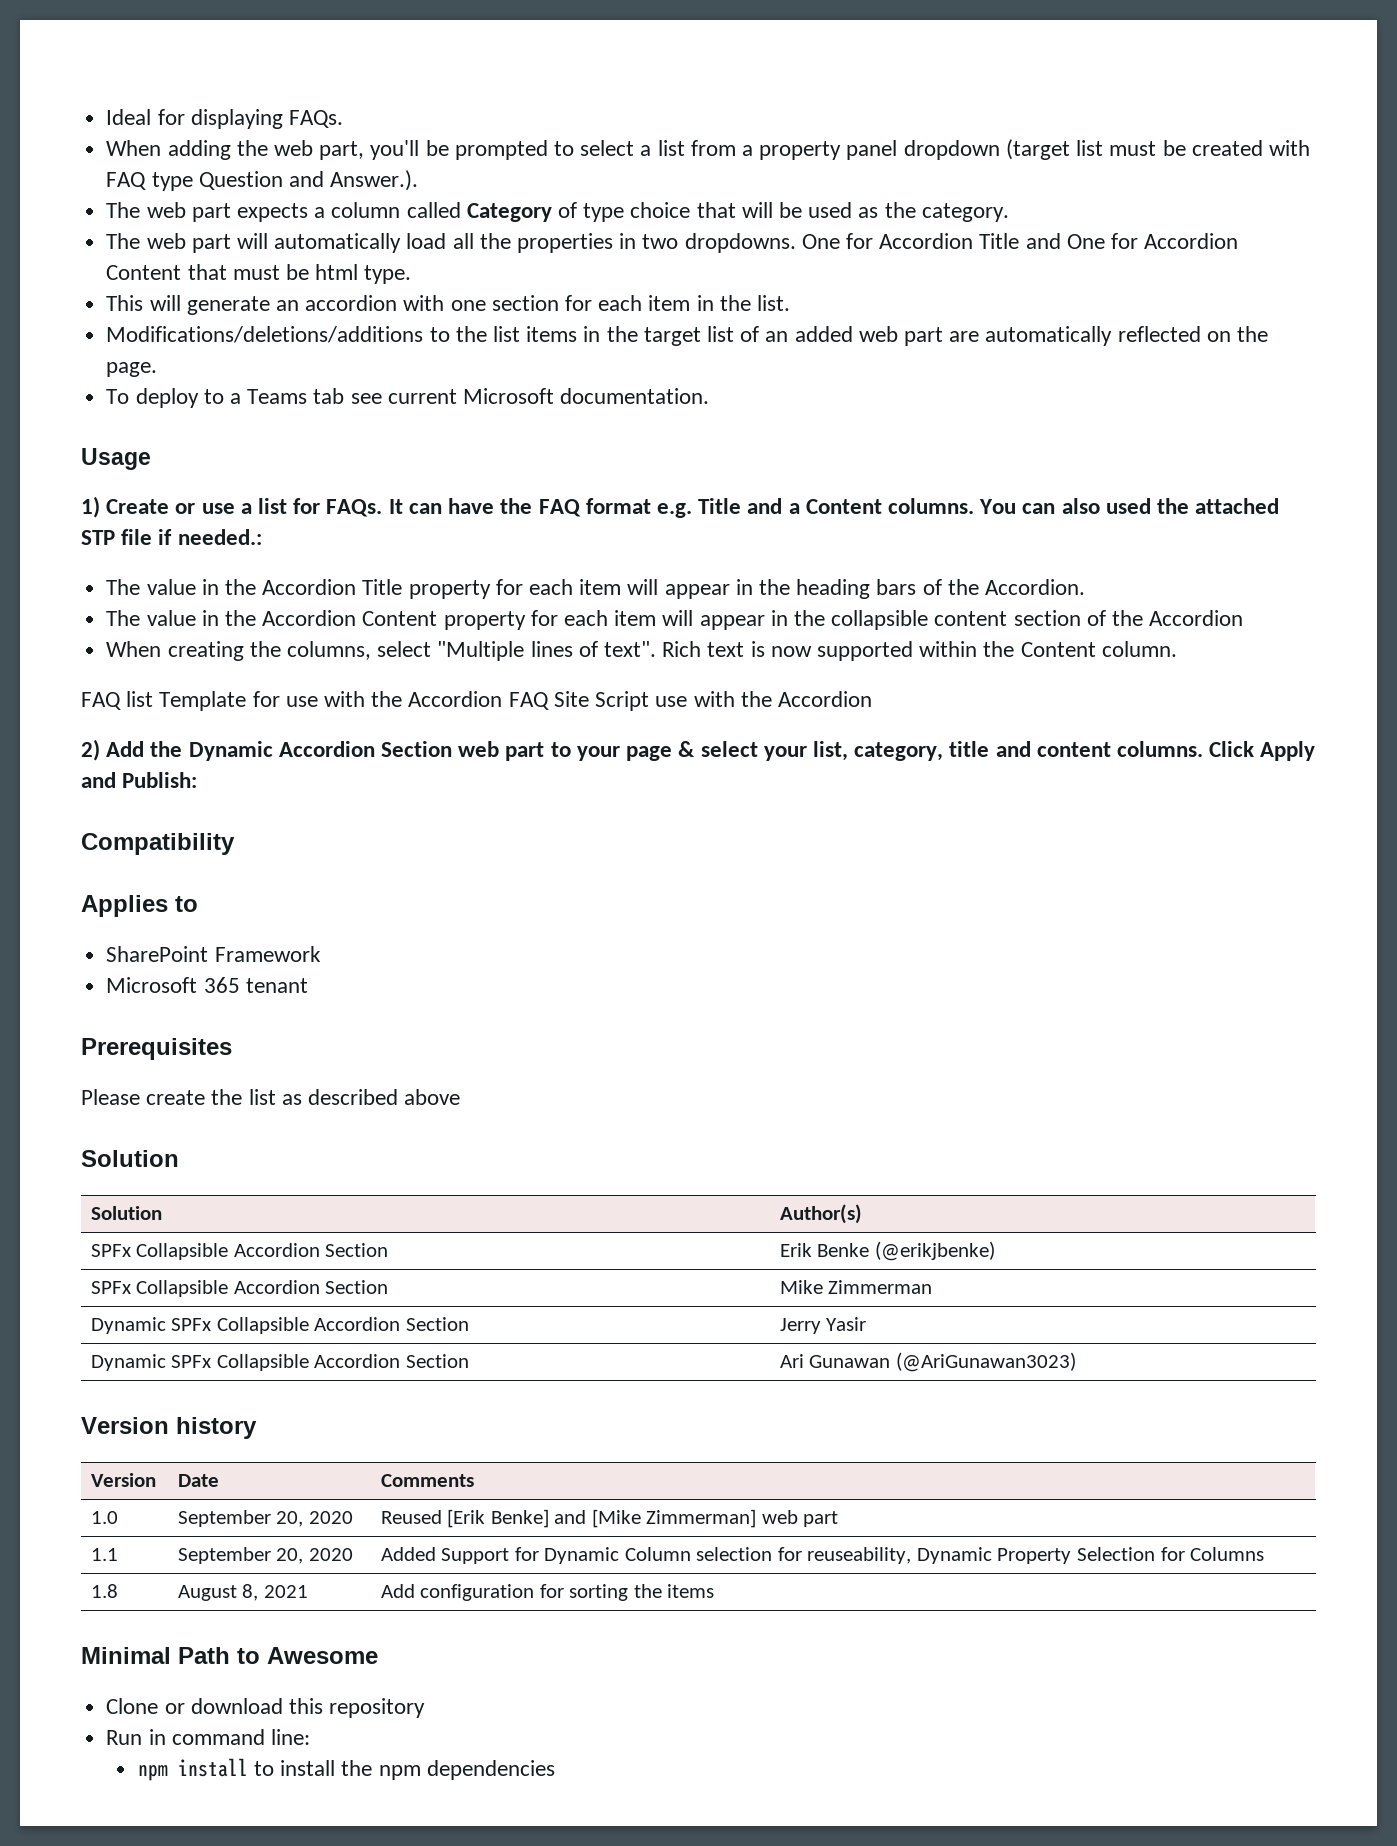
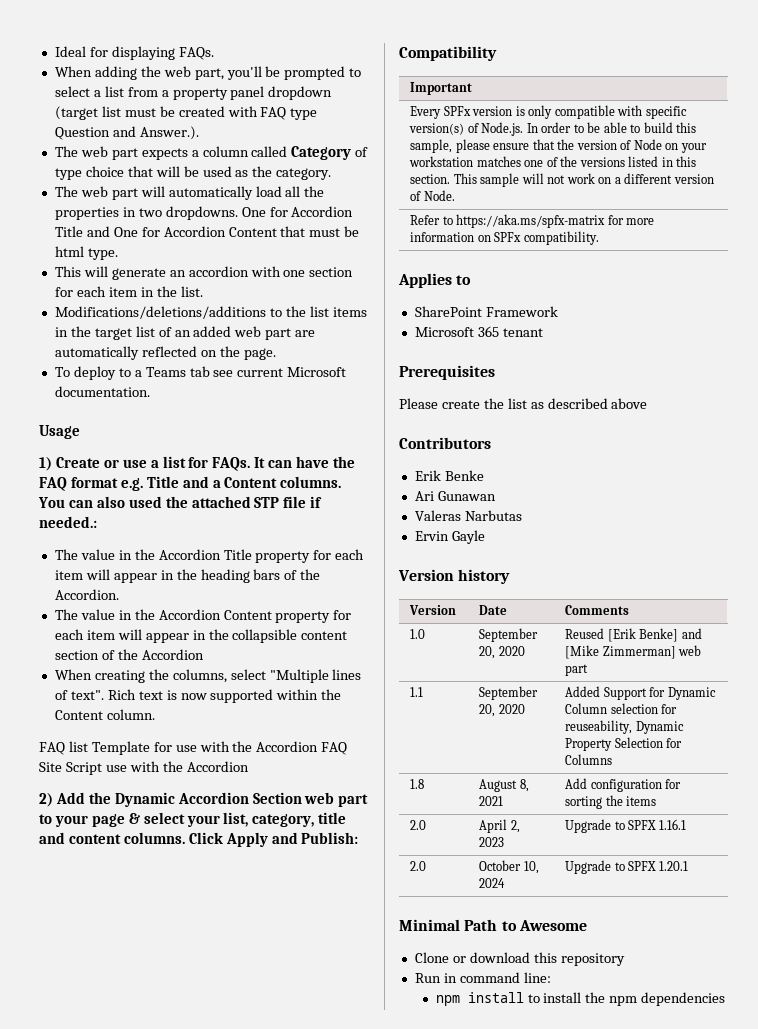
+ Important
+ Every SPFx version is only compatible with specific version(s) of Node.js. In order to be able to build this sample, please ensure that the version of Node on your workstation matches one of the versions listed in this section. This sample will not work on a different version of Node.
+ Refer to https://aka.ms/spfx-matrix for more information on SPFx compatibility.
  Please create the list as described above
- Solution
- Solution | Author(s)
- SPFx Collapsible Accordion Section | Erik Benke (@erikjbenke)
- SPFx Collapsible Accordion Section | Mike Zimmerman
- Dynamic SPFx Collapsible Accordion Section | Jerry Yasir
- Dynamic SPFx Collapsible Accordion Section | Ari Gunawan (@AriGunawan3023)
+ Contributors
+ Erik Benke
+ Ari Gunawan
+ Valeras Narbutas
+ Ervin Gayle
+ 2.0 | April 2, 2023 | Upgrade to SPFX 1.16.1
+ 2.0 | October 10, 2024 | Upgrade to SPFX 1.20.1

